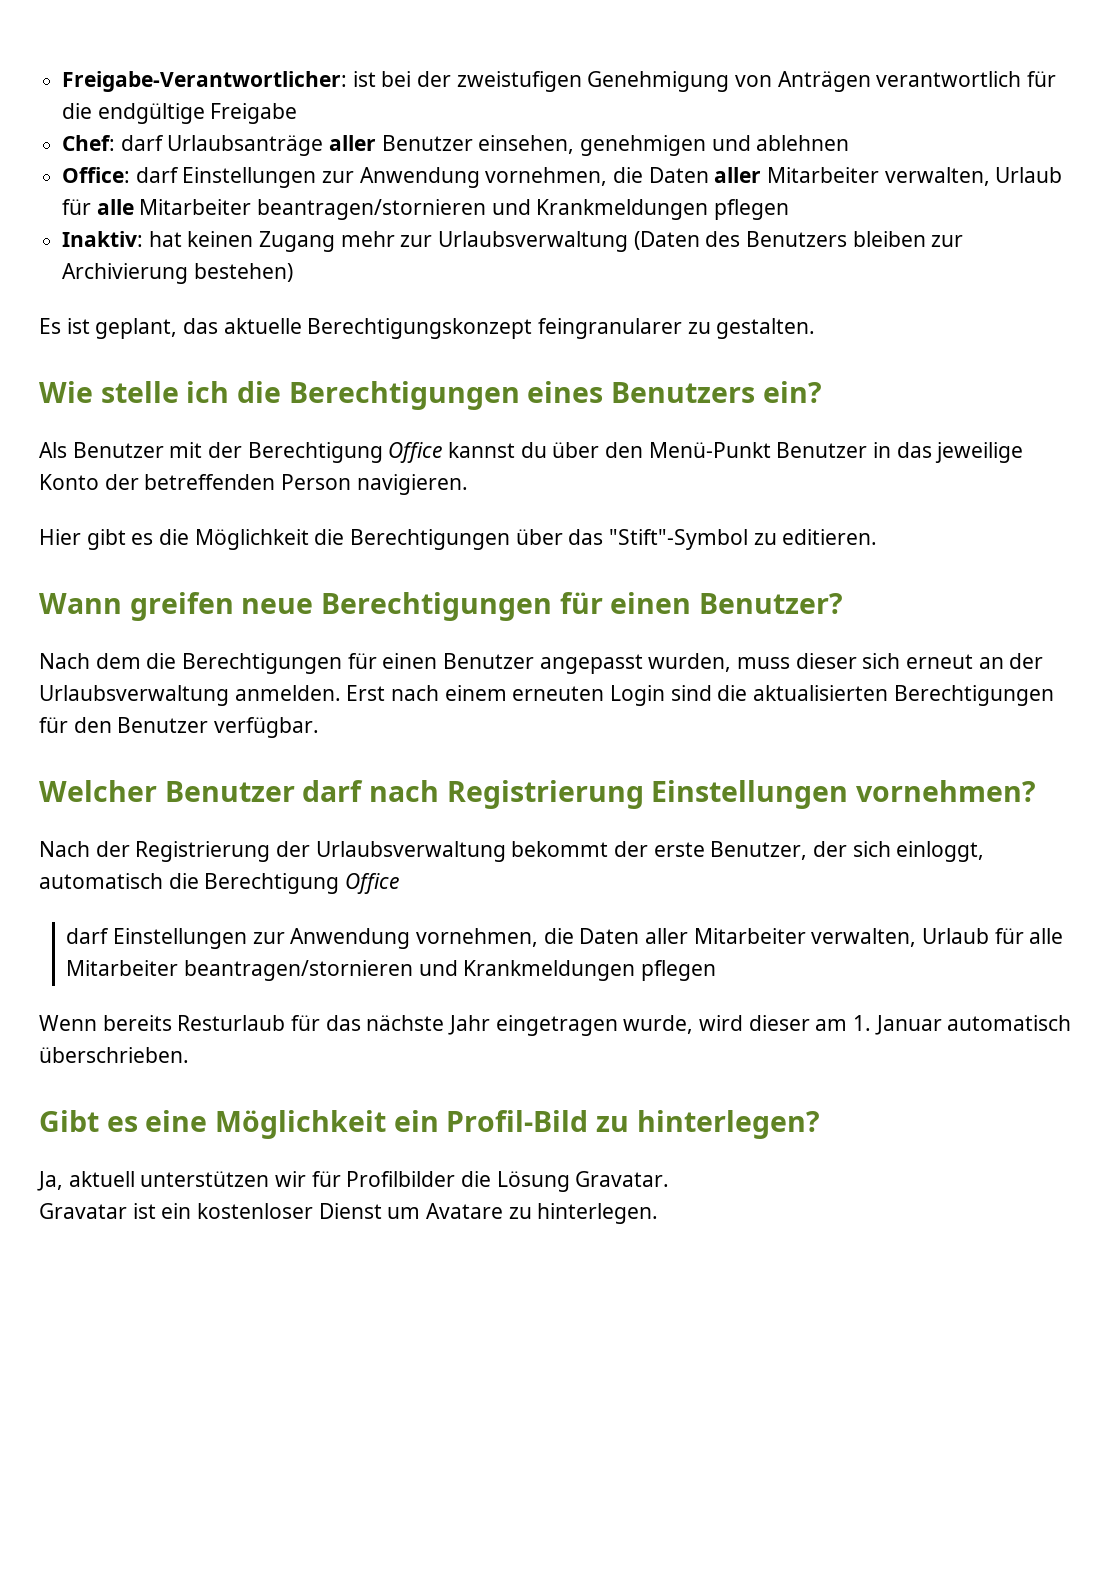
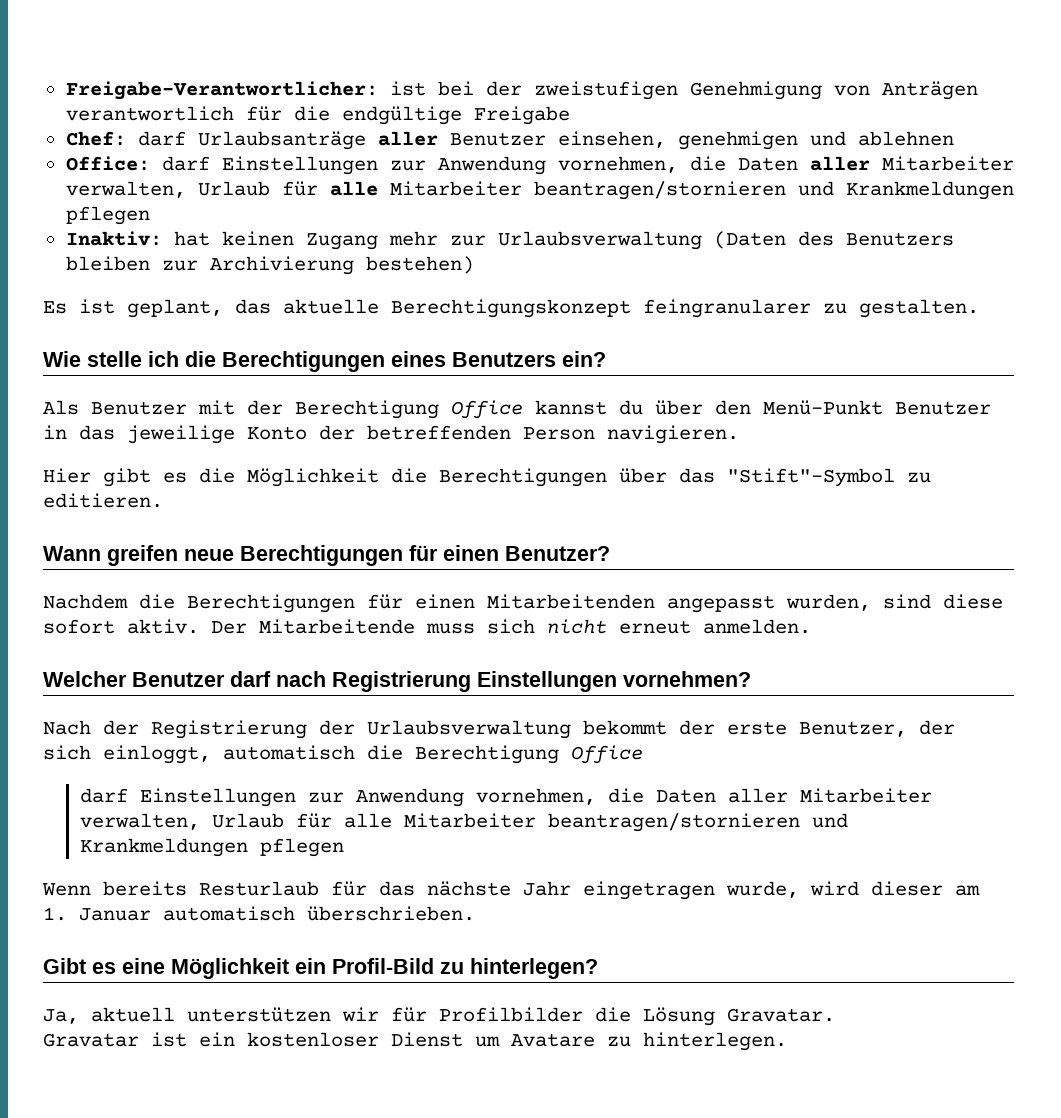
- Nach dem die Berechtigungen für einen Benutzer angepasst wurden, muss dieser sich erneut an der Urlaubsverwaltung anmelden. Erst nach einem erneuten Login sind die aktualisierten Berechtigungen für den Benutzer verfügbar.
+ Nachdem die Berechtigungen für einen Mitarbeitenden angepasst wurden, sind diese sofort aktiv. Der Mitarbeitende muss sich nicht erneut anmelden.

